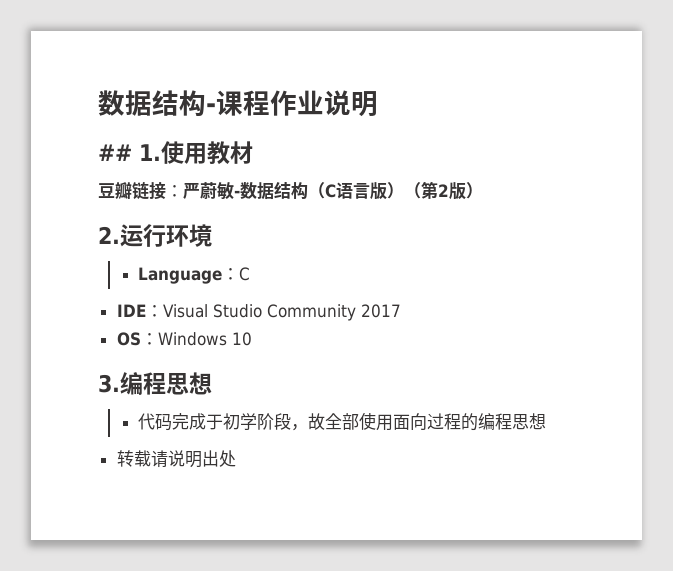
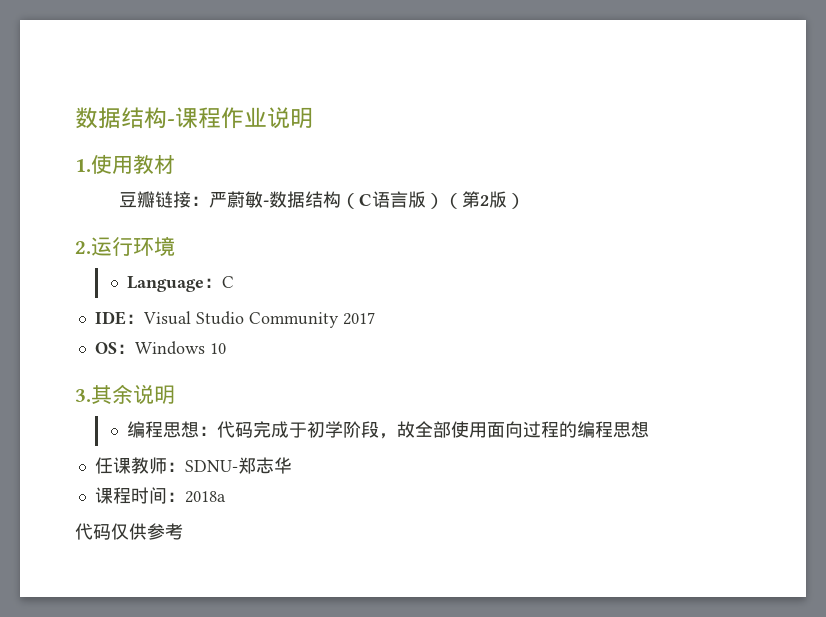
- ## 1.使用教材
+ 1.使用教材
- 3.编程思想
- 代码完成于初学阶段，故全部使用面向过程的编程思想
+ 3.其余说明
+ 编程思想：代码完成于初学阶段，故全部使用面向过程的编程思想
- 转载请说明出处
+ 任课教师：SDNU-郑志华
+ 课程时间：2018a
+ 代码仅供参考

